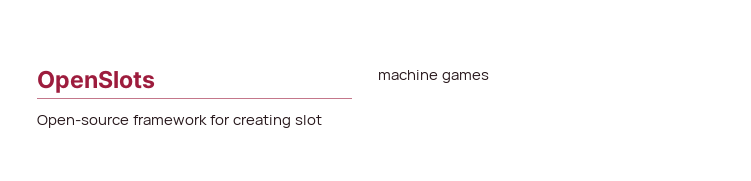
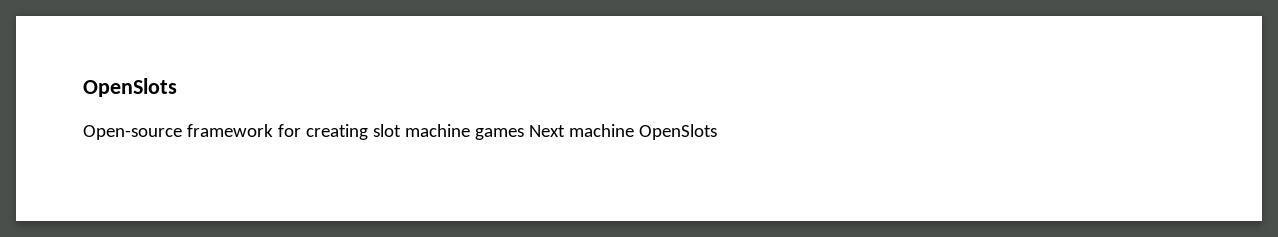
- Open-source framework for creating slot machine games
+ Open-source framework for creating slot machine games Next machine OpenSlots

